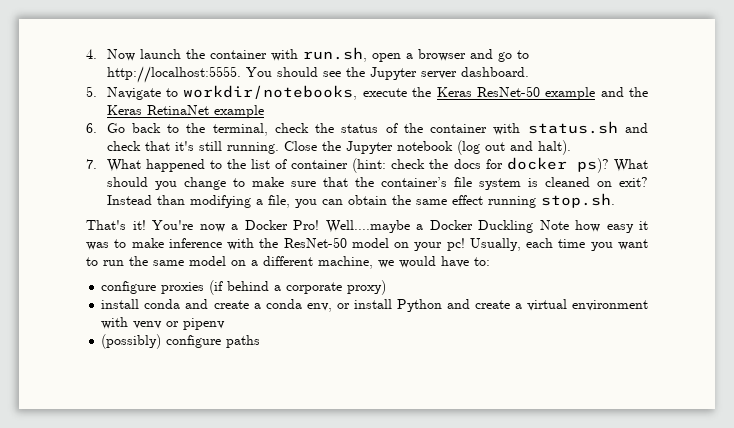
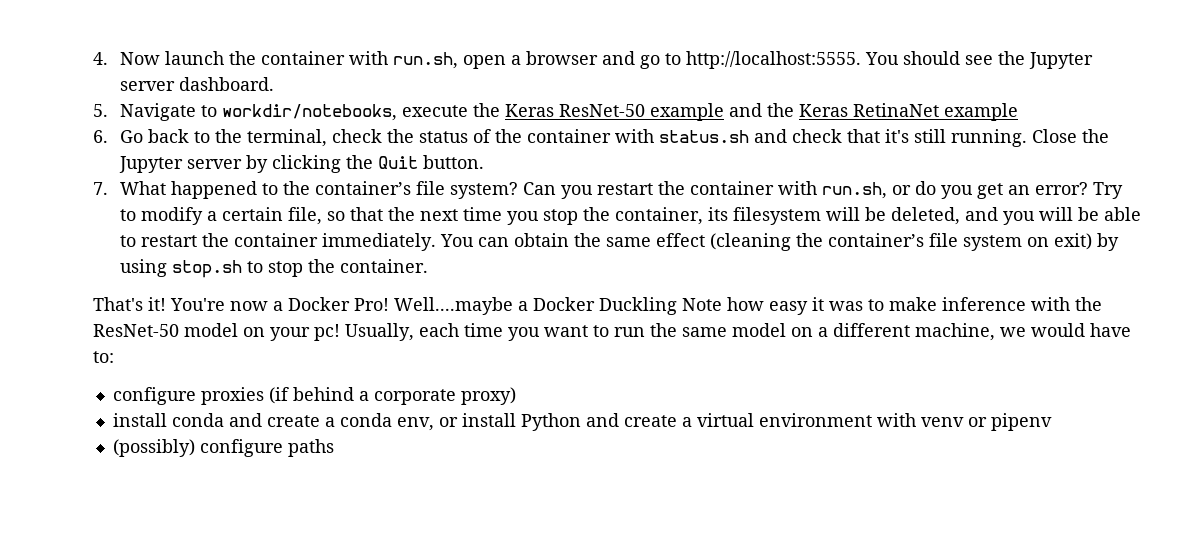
- Close the Jupyter notebook (log out and halt).
+ Close the Jupyter server by clicking the Quit button.
- 7. What happened to the list of container (hint: check the docs for docker ps)? What should you change to make sure that the container’s file system is cleaned on exit? Instead than modifying a file, you can obtain the same effect running stop.sh.
+ 7. What happened to the container’s file system? Can you restart the container with run.sh, or do you get an error? Try to modify a certain file, so that the next time you stop the container, its filesystem will be deleted, and you will be able to restart the container immediately. You can obtain the same effect (cleaning the container’s file system on exit) by using stop.sh to stop the container.

